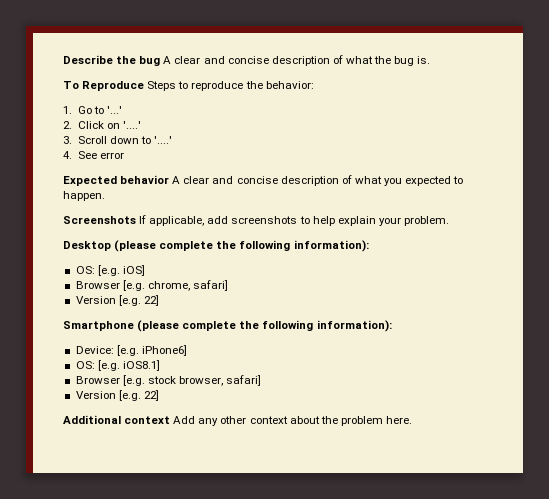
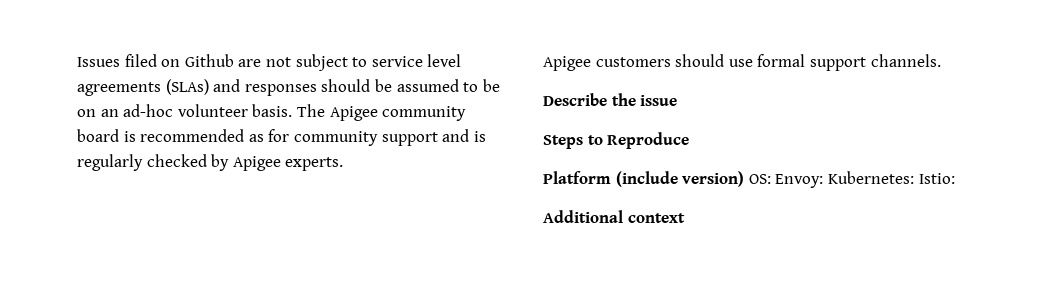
- Describe the bug A clear and concise description of what the bug is.
- To Reproduce Steps to reproduce the behavior:
- 1. Go to '...'
- 2. Click on '....'
- 3. Scroll down to '....'
- 4. See error
- Expected behavior A clear and concise description of what you expected to happen.
- Screenshots If applicable, add screenshots to help explain your problem.
- Desktop (please complete the following information):
- OS: [e.g. iOS]
- Browser [e.g. chrome, safari]
- Version [e.g. 22]
- Smartphone (please complete the following information):
- Device: [e.g. iPhone6]
- OS: [e.g. iOS8.1]
- Browser [e.g. stock browser, safari]
- Version [e.g. 22]
- Additional context Add any other context about the problem here.
+ Issues filed on Github are not subject to service level agreements (SLAs) and responses should be assumed to be on an ad-hoc volunteer basis. The Apigee community board is recommended as for community support and is regularly checked by Apigee experts.
+ Apigee customers should use formal support channels.
+ Describe the issue
+ Steps to Reproduce
+ Platform (include version) OS: Envoy: Kubernetes: Istio:
+ Additional context

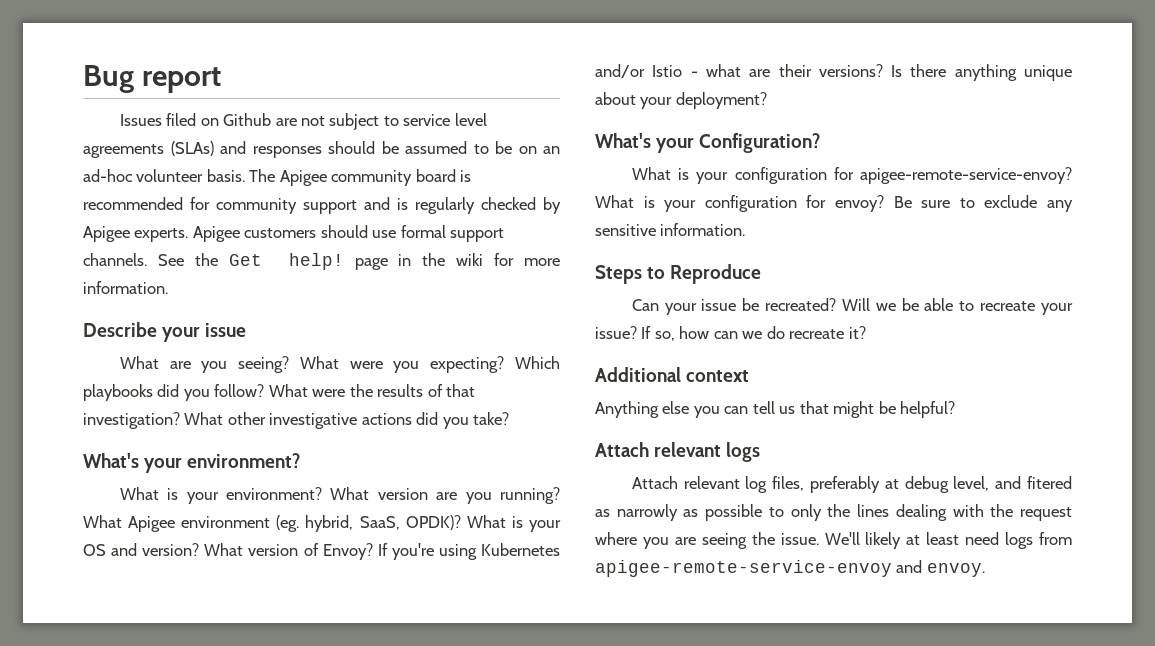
+ Bug report
- The Apigee community board is recommended as for community support and is regularly checked by Apigee experts.
- Apigee customers should use formal support channels.
- Describe the issue
+ The Apigee community board is recommended for community support and is regularly checked by Apigee experts. Apigee customers should use formal support channels. See the Get help! page in the wiki for more information.
+ Describe your issue
+ What are you seeing? What were you expecting? Which playbooks did you follow? What were the results of that investigation? What other investigative actions did you take?
+ What's your environment?
+ What is your environment? What version are you running? What Apigee environment (eg. hybrid, SaaS, OPDK)? What is your OS and version? What version of Envoy? If you're using Kubernetes and/or Istio - what are their versions? Is there anything unique about your deployment?
+ What's your Configuration?
+ What is your configuration for apigee-remote-service-envoy? What is your configuration for envoy? Be sure to exclude any sensitive information.
  Steps to Reproduce
- Platform (include version) OS: Envoy: Kubernetes: Istio:
+ Can your issue be recreated? Will we be able to recreate your issue? If so, how can we do recreate it?
  Additional context
+ Anything else you can tell us that might be helpful?
+ Attach relevant logs
+ Attach relevant log files, preferably at debug level, and fitered as narrowly as possible to only the lines dealing with the request where you are seeing the issue. We'll likely at least need logs from apigee-remote-service-envoy and envoy.

